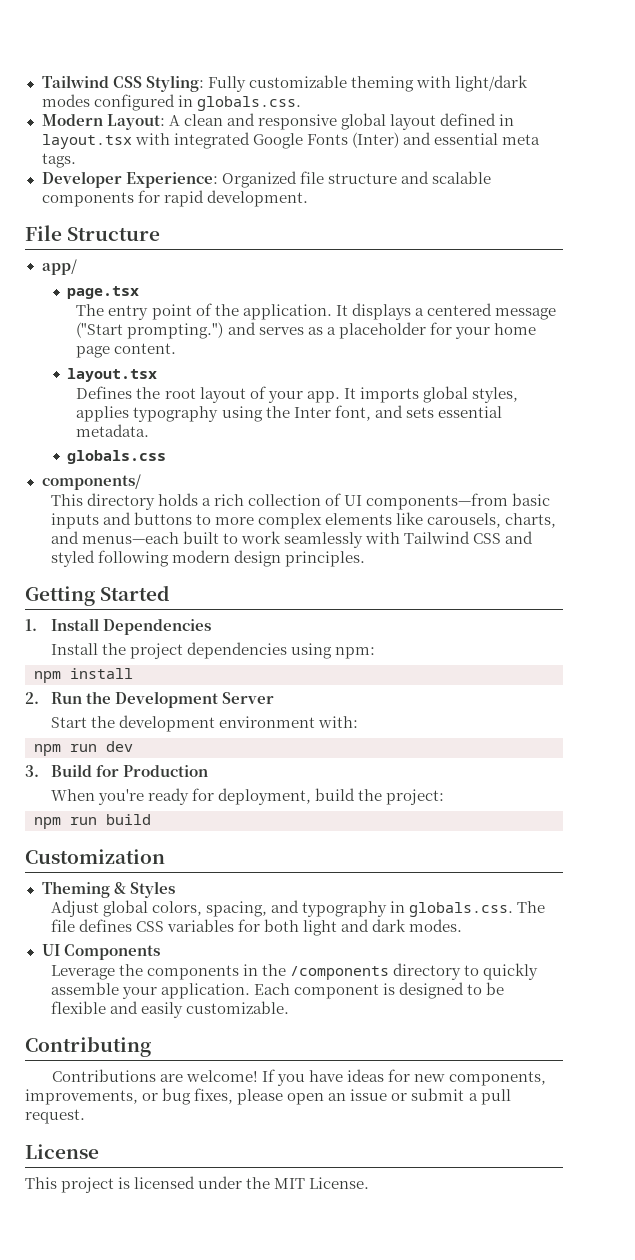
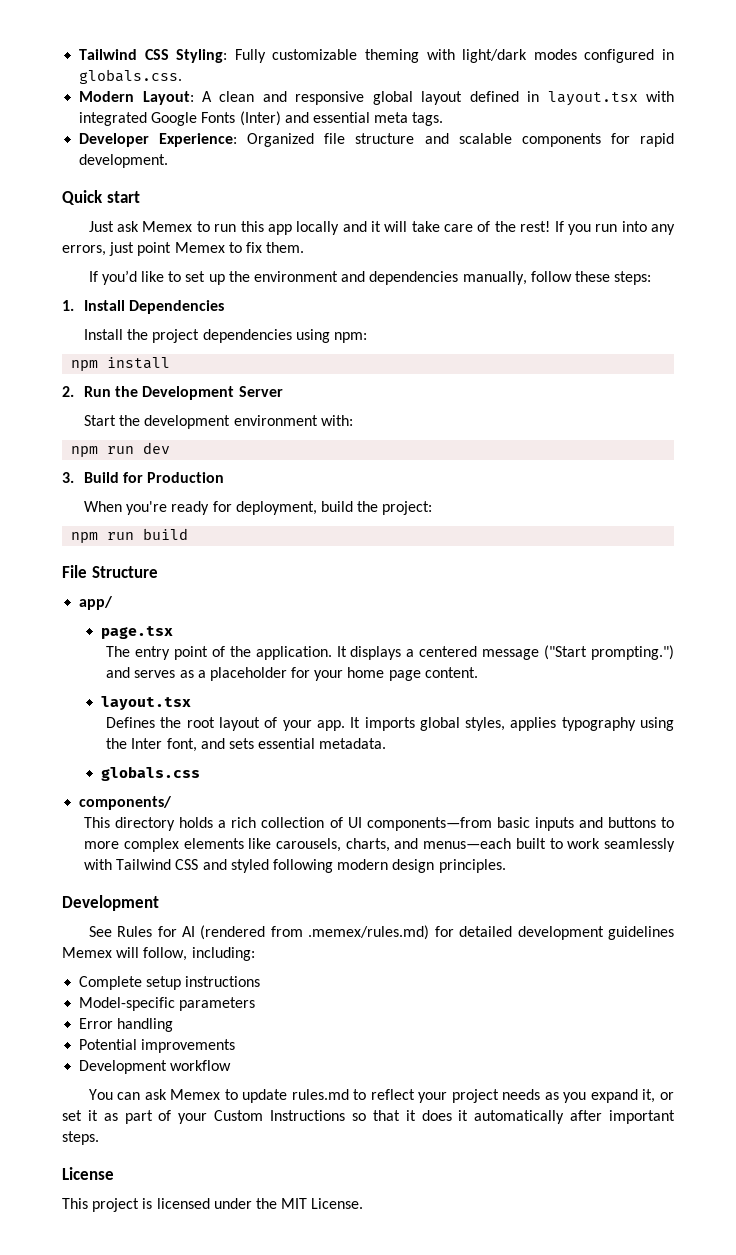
+ Quick start
+ Just ask Memex to run this app locally and it will take care of the rest! If you run into any errors, just point Memex to fix them.
+ If you’d like to set up the environment and dependencies manually, follow these steps:
+ 1. Install Dependencies
+ Install the project dependencies using npm:
+ npm install
+ 2. Run the Development Server
+ Start the development environment with:
+ npm run dev
+ 3. Build for Production
+ When you're ready for deployment, build the project:
+ npm run build
  This directory holds a rich collection of UI components—from basic inputs and buttons to more complex elements like carousels, charts, and menus—each built to work seamlessly with Tailwind CSS and styled following modern design principles.
- Getting Started
- 1. Install Dependencies
- Install the project dependencies using npm:
- npm install
- 2. Run the Development Server
- Start the development environment with:
- npm run dev
- 3. Build for Production
- When you're ready for deployment, build the project:
- npm run build
- Customization
- Theming & Styles
- Adjust global colors, spacing, and typography in globals.css. The file defines CSS variables for both light and dark modes.
- UI Components
- Leverage the components in the /components directory to quickly assemble your application. Each component is designed to be flexible and easily customizable.
- Contributing
- Contributions are welcome! If you have ideas for new components, improvements, or bug fixes, please open an issue or submit a pull request.
+ Development
+ See Rules for AI (rendered from .memex/rules.md) for detailed development guidelines Memex will follow, including:
+ Complete setup instructions
+ Model-specific parameters
+ Error handling
+ Potential improvements
+ Development workflow
+ You can ask Memex to update rules.md to reflect your project needs as you expand it, or set it as part of your Custom Instructions so that it does it automatically after important steps.

